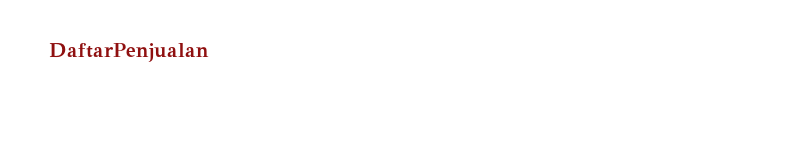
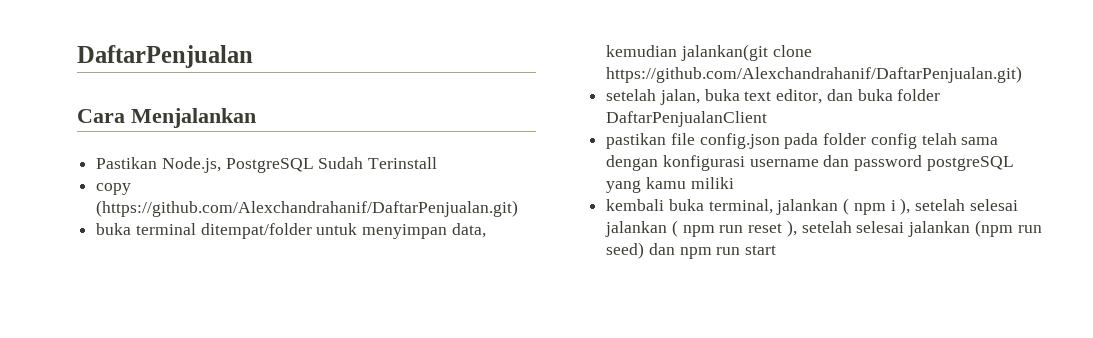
+ Cara Menjalankan
+ Pastikan Node.js, PostgreSQL Sudah Terinstall
+ copy (https://github.com/Alexchandrahanif/DaftarPenjualan.git)
+ buka terminal ditempat/folder untuk menyimpan data, kemudian jalankan(git clone https://github.com/Alexchandrahanif/DaftarPenjualan.git)
+ setelah jalan, buka text editor, dan buka folder DaftarPenjualanClient
+ pastikan file config.json pada folder config telah sama dengan konfigurasi username dan password postgreSQL yang kamu miliki
+ kembali buka terminal, jalankan ( npm i ), setelah selesai jalankan ( npm run reset ), setelah selesai jalankan (npm run seed) dan npm run start

